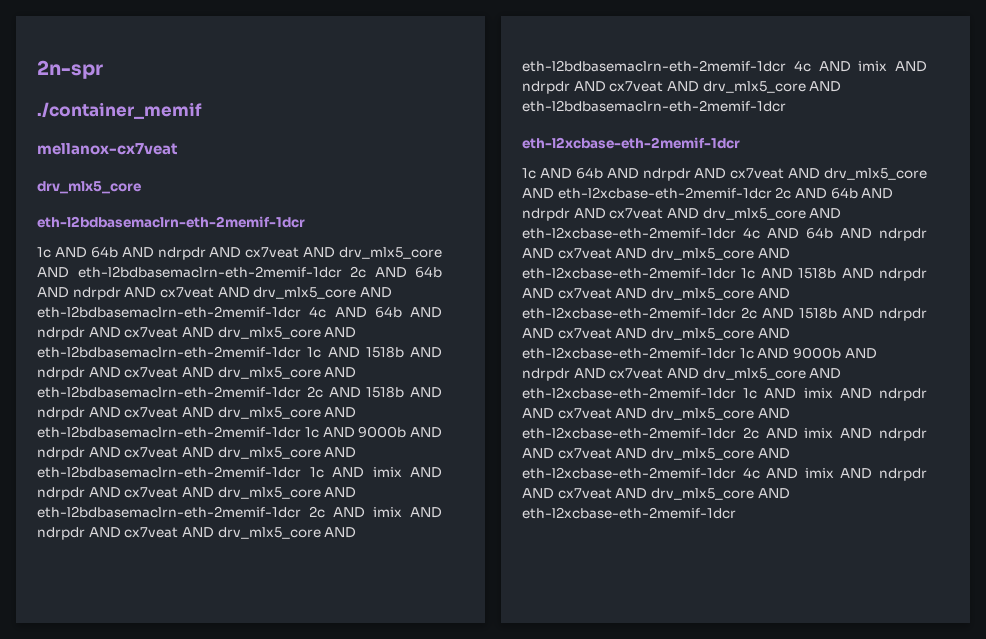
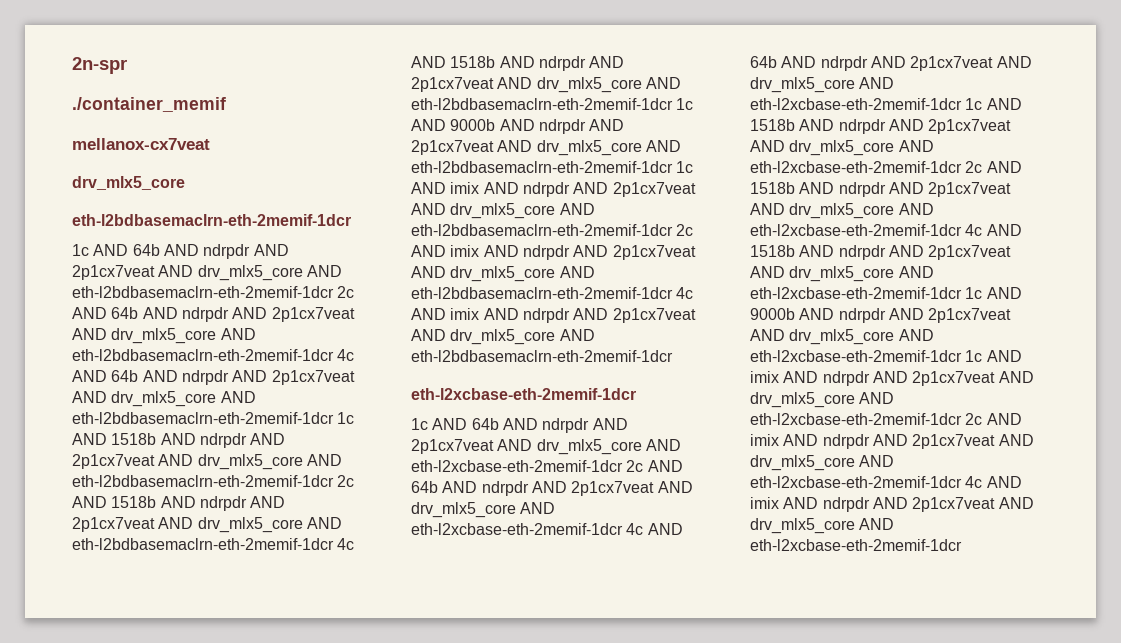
- 1c AND 64b AND ndrpdr AND cx7veat AND drv_mlx5_core AND eth-l2bdbasemaclrn-eth-2memif-1dcr 2c AND 64b AND ndrpdr AND cx7veat AND drv_mlx5_core AND eth-l2bdbasemaclrn-eth-2memif-1dcr 4c AND 64b AND ndrpdr AND cx7veat AND drv_mlx5_core AND eth-l2bdbasemaclrn-eth-2memif-1dcr 1c AND 1518b AND ndrpdr AND cx7veat AND drv_mlx5_core AND eth-l2bdbasemaclrn-eth-2memif-1dcr 2c AND 1518b AND ndrpdr AND cx7veat AND drv_mlx5_core AND eth-l2bdbasemaclrn-eth-2memif-1dcr 1c AND 9000b AND ndrpdr AND cx7veat AND drv_mlx5_core AND eth-l2bdbasemaclrn-eth-2memif-1dcr 1c AND imix AND ndrpdr AND cx7veat AND drv_mlx5_core AND eth-l2bdbasemaclrn-eth-2memif-1dcr 2c AND imix AND ndrpdr AND cx7veat AND drv_mlx5_core AND eth-l2bdbasemaclrn-eth-2memif-1dcr 4c AND imix AND ndrpdr AND cx7veat AND drv_mlx5_core AND eth-l2bdbasemaclrn-eth-2memif-1dcr
+ 1c AND 64b AND ndrpdr AND 2p1cx7veat AND drv_mlx5_core AND eth-l2bdbasemaclrn-eth-2memif-1dcr 2c AND 64b AND ndrpdr AND 2p1cx7veat AND drv_mlx5_core AND eth-l2bdbasemaclrn-eth-2memif-1dcr 4c AND 64b AND ndrpdr AND 2p1cx7veat AND drv_mlx5_core AND eth-l2bdbasemaclrn-eth-2memif-1dcr 1c AND 1518b AND ndrpdr AND 2p1cx7veat AND drv_mlx5_core AND eth-l2bdbasemaclrn-eth-2memif-1dcr 2c AND 1518b AND ndrpdr AND 2p1cx7veat AND drv_mlx5_core AND eth-l2bdbasemaclrn-eth-2memif-1dcr 4c AND 1518b AND ndrpdr AND 2p1cx7veat AND drv_mlx5_core AND eth-l2bdbasemaclrn-eth-2memif-1dcr 1c AND 9000b AND ndrpdr AND 2p1cx7veat AND drv_mlx5_core AND eth-l2bdbasemaclrn-eth-2memif-1dcr 1c AND imix AND ndrpdr AND 2p1cx7veat AND drv_mlx5_core AND eth-l2bdbasemaclrn-eth-2memif-1dcr 2c AND imix AND ndrpdr AND 2p1cx7veat AND drv_mlx5_core AND eth-l2bdbasemaclrn-eth-2memif-1dcr 4c AND imix AND ndrpdr AND 2p1cx7veat AND drv_mlx5_core AND eth-l2bdbasemaclrn-eth-2memif-1dcr
- 1c AND 64b AND ndrpdr AND cx7veat AND drv_mlx5_core AND eth-l2xcbase-eth-2memif-1dcr 2c AND 64b AND ndrpdr AND cx7veat AND drv_mlx5_core AND eth-l2xcbase-eth-2memif-1dcr 4c AND 64b AND ndrpdr AND cx7veat AND drv_mlx5_core AND eth-l2xcbase-eth-2memif-1dcr 1c AND 1518b AND ndrpdr AND cx7veat AND drv_mlx5_core AND eth-l2xcbase-eth-2memif-1dcr 2c AND 1518b AND ndrpdr AND cx7veat AND drv_mlx5_core AND eth-l2xcbase-eth-2memif-1dcr 1c AND 9000b AND ndrpdr AND cx7veat AND drv_mlx5_core AND eth-l2xcbase-eth-2memif-1dcr 1c AND imix AND ndrpdr AND cx7veat AND drv_mlx5_core AND eth-l2xcbase-eth-2memif-1dcr 2c AND imix AND ndrpdr AND cx7veat AND drv_mlx5_core AND eth-l2xcbase-eth-2memif-1dcr 4c AND imix AND ndrpdr AND cx7veat AND drv_mlx5_core AND eth-l2xcbase-eth-2memif-1dcr
+ 1c AND 64b AND ndrpdr AND 2p1cx7veat AND drv_mlx5_core AND eth-l2xcbase-eth-2memif-1dcr 2c AND 64b AND ndrpdr AND 2p1cx7veat AND drv_mlx5_core AND eth-l2xcbase-eth-2memif-1dcr 4c AND 64b AND ndrpdr AND 2p1cx7veat AND drv_mlx5_core AND eth-l2xcbase-eth-2memif-1dcr 1c AND 1518b AND ndrpdr AND 2p1cx7veat AND drv_mlx5_core AND eth-l2xcbase-eth-2memif-1dcr 2c AND 1518b AND ndrpdr AND 2p1cx7veat AND drv_mlx5_core AND eth-l2xcbase-eth-2memif-1dcr 4c AND 1518b AND ndrpdr AND 2p1cx7veat AND drv_mlx5_core AND eth-l2xcbase-eth-2memif-1dcr 1c AND 9000b AND ndrpdr AND 2p1cx7veat AND drv_mlx5_core AND eth-l2xcbase-eth-2memif-1dcr 1c AND imix AND ndrpdr AND 2p1cx7veat AND drv_mlx5_core AND eth-l2xcbase-eth-2memif-1dcr 2c AND imix AND ndrpdr AND 2p1cx7veat AND drv_mlx5_core AND eth-l2xcbase-eth-2memif-1dcr 4c AND imix AND ndrpdr AND 2p1cx7veat AND drv_mlx5_core AND eth-l2xcbase-eth-2memif-1dcr

